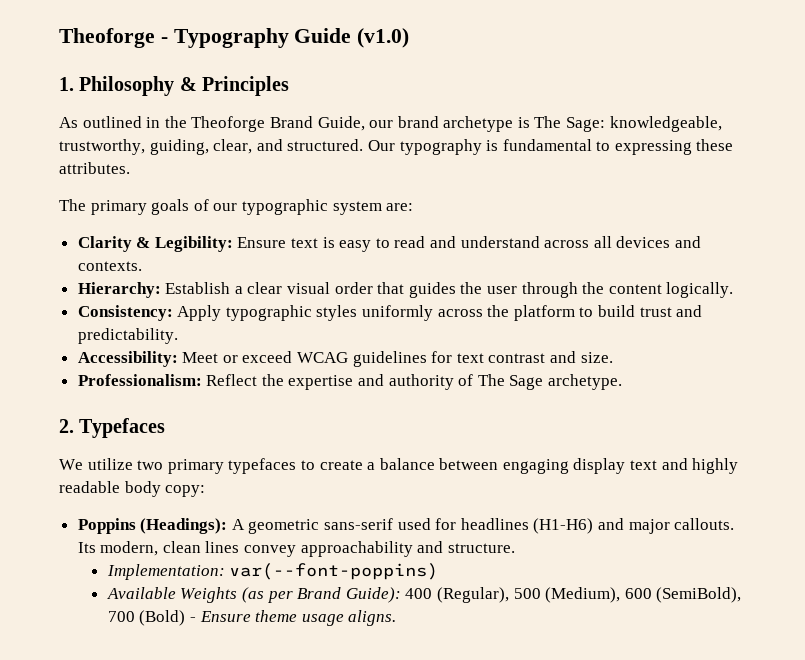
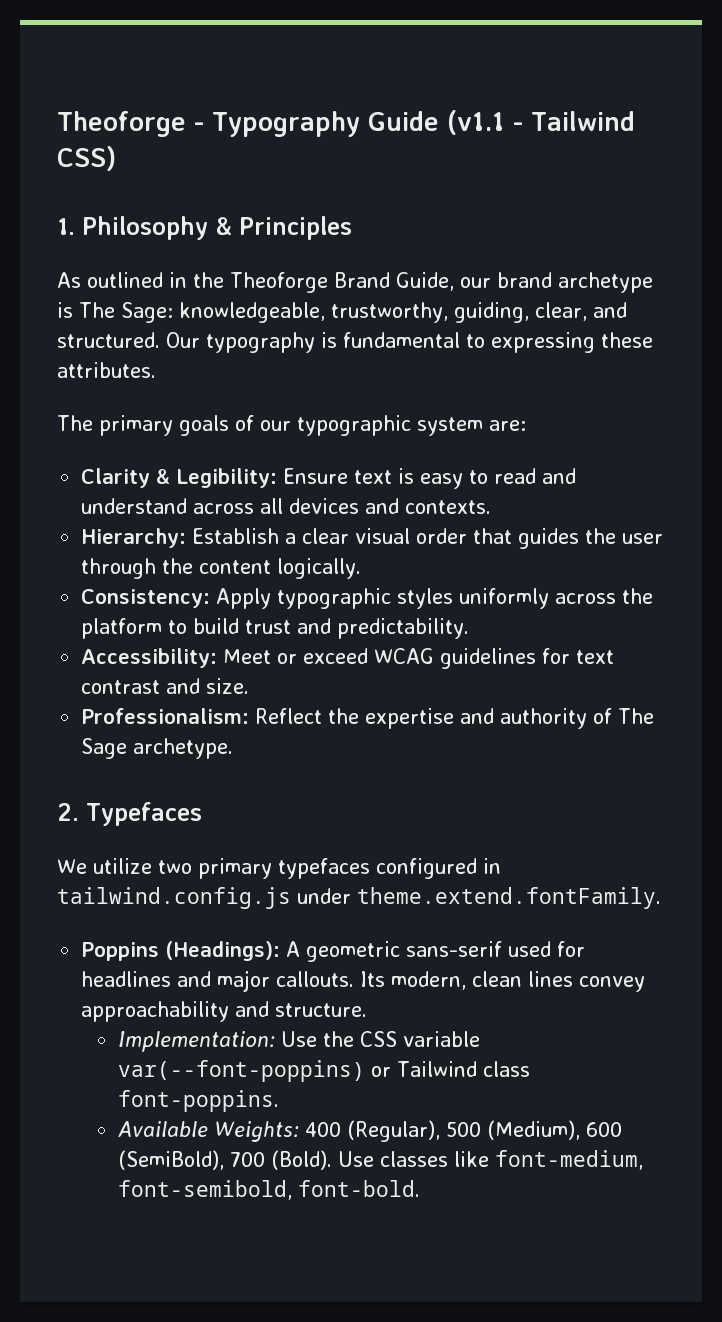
- Theoforge - Typography Guide (v1.0)
+ Theoforge - Typography Guide (v1.1 - Tailwind CSS)
- We utilize two primary typefaces to create a balance between engaging display text and highly readable body copy:
+ We utilize two primary typefaces configured in tailwind.config.js under theme.extend.fontFamily.
- Poppins (Headings): A geometric sans-serif used for headlines (H1-H6) and major callouts.
+ Poppins (Headings): A geometric sans-serif used for headlines and major callouts.
- Implementation: var(--font-poppins)
- Available Weights (as per Brand Guide): 400 (Regular), 500 (Medium), 600 (SemiBold), 700 (Bold) - Ensure theme usage aligns.
+ Implementation: Use the CSS variable var(--font-poppins) or Tailwind class font-poppins.
+ Available Weights: 400 (Regular), 500 (Medium), 600 (SemiBold), 700 (Bold). Use classes like font-medium, font-semibold, font-bold.

